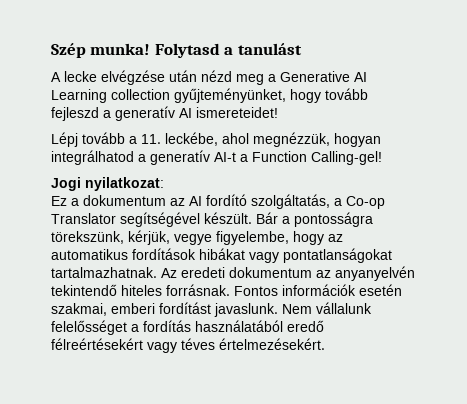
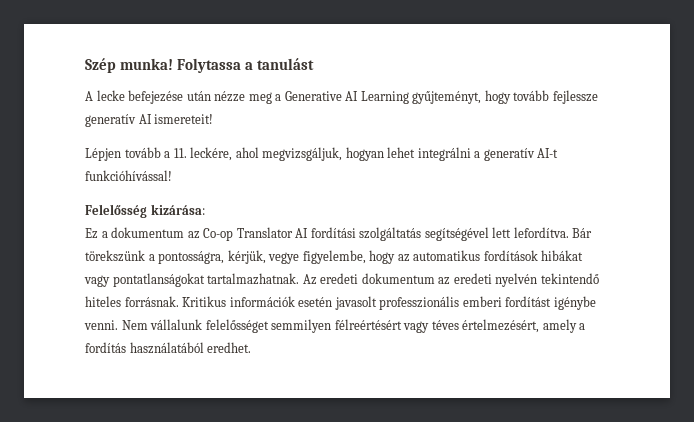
- Folytasd a tanulást
+ Folytassa a tanulást
- A lecke elvégzése után nézd meg a Generative AI Learning collection gyűjteményünket, hogy tovább fejleszd a generatív AI ismereteidet!
- Lépj tovább a 11. leckébe, ahol megnézzük, hogyan integrálhatod a generatív AI-t a Function Calling-gel!
- Jogi nyilatkozat:
- Ez a dokumentum az AI fordító szolgáltatás, a Co-op Translator segítségével készült. Bár a pontosságra törekszünk, kérjük, vegye figyelembe, hogy az automatikus fordítások hibákat vagy pontatlanságokat tartalmazhatnak.
+ A lecke befejezése után nézze meg a Generative AI Learning gyűjteményt, hogy tovább fejlessze generatív AI ismereteit!
+ Lépjen tovább a 11. leckére, ahol megvizsgáljuk, hogyan lehet integrálni a generatív AI-t funkcióhívással!
+ Felelősség kizárása:
+ Ez a dokumentum az Co-op Translator AI fordítási szolgáltatás segítségével lett lefordítva. Bár törekszünk a pontosságra, kérjük, vegye figyelembe, hogy az automatikus fordítások hibákat vagy pontatlanságokat tartalmazhatnak.
- Az eredeti dokumentum az anyanyelvén tekintendő hiteles forrásnak.
+ Az eredeti dokumentum az eredeti nyelvén tekintendő hiteles forrásnak.
- Fontos információk esetén szakmai, emberi fordítást javaslunk. Nem vállalunk felelősséget a fordítás használatából eredő félreértésekért vagy téves értelmezésekért.
+ Kritikus információk esetén javasolt professzionális emberi fordítást igénybe venni. Nem vállalunk felelősséget semmilyen félreértésért vagy téves értelmezésért, amely a fordítás használatából eredhet.

